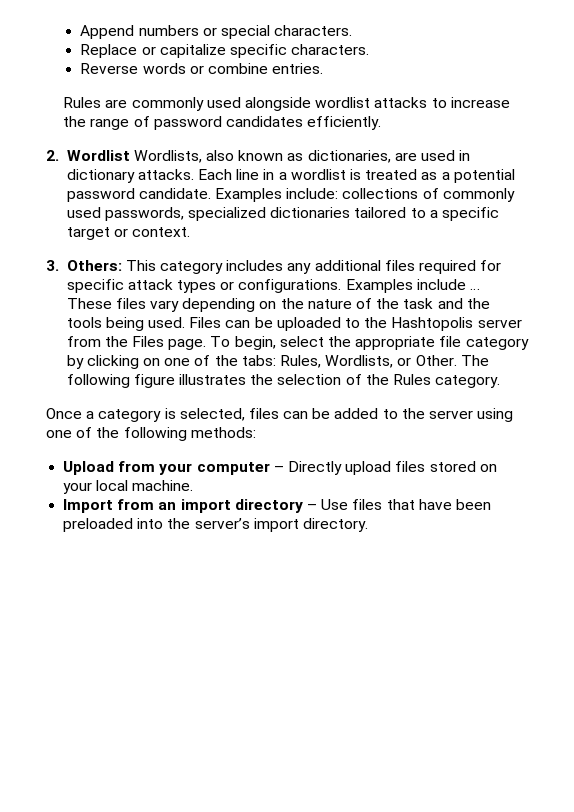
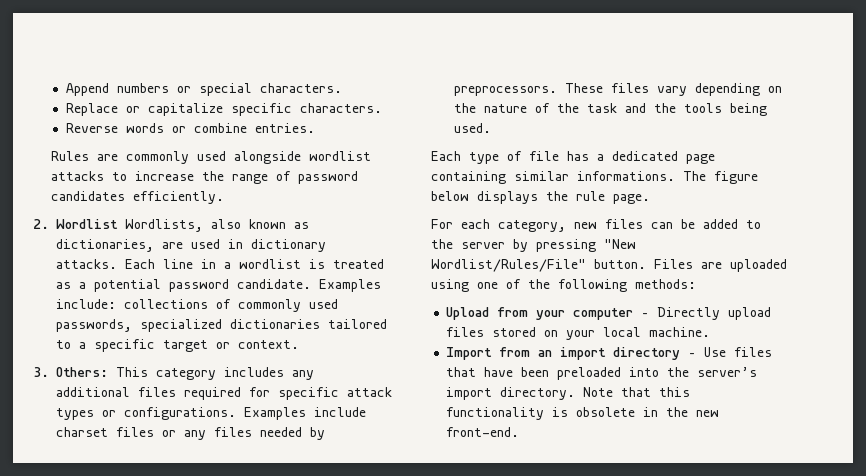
- Examples include …
+ Examples include charset files or any files needed by preprocessors.
- These files vary depending on the nature of the task and the tools being used. Files can be uploaded to the Hashtopolis server from the Files page. To begin, select the appropriate file category by clicking on one of the tabs: Rules, Wordlists, or Other. The following figure illustrates the selection of the Rules category.
- Once a category is selected, files can be added to the server using one of the following methods:
+ These files vary depending on the nature of the task and the tools being used.
+ Each type of file has a dedicated page containing similar informations. The figure below displays the rule page.
+ For each category, new files can be added to the server by pressing "New Wordlist/Rules/File" button. Files are uploaded using one of the following methods:
+ Note that this functionality is obsolete in the new front-end.

